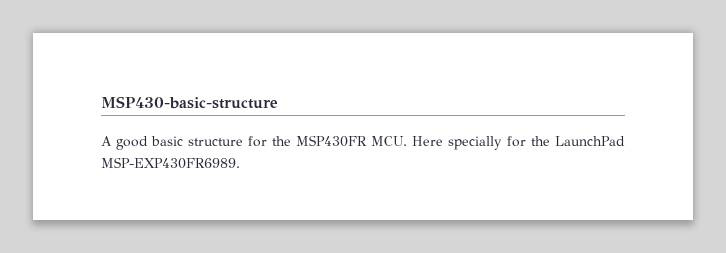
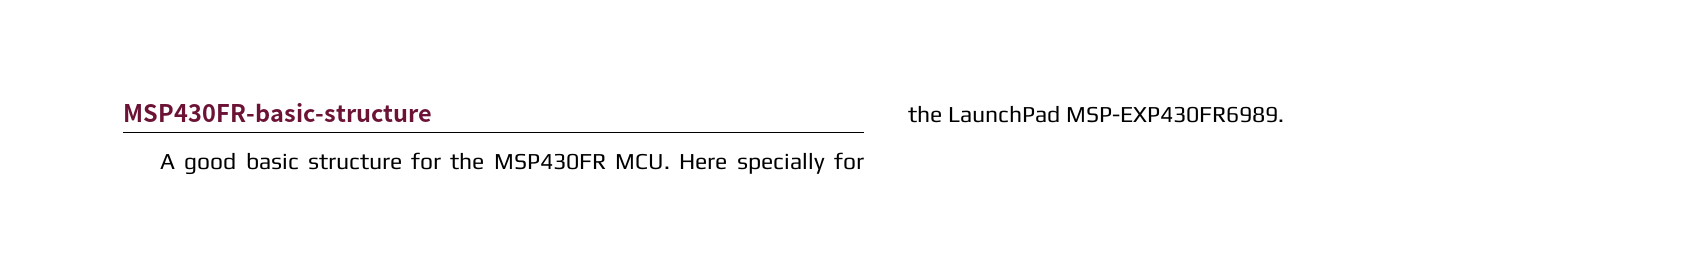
- MSP430-basic-structure
+ MSP430FR-basic-structure

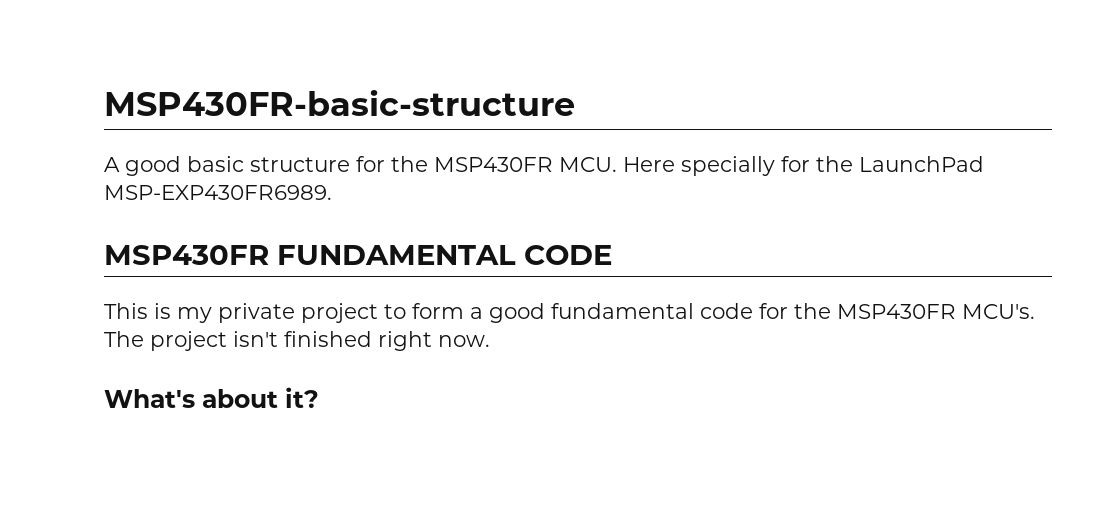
+ MSP430FR FUNDAMENTAL CODE
+ This is my private project to form a good fundamental code for the MSP430FR MCU's. The project isn't finished right now.
+ What's about it?

